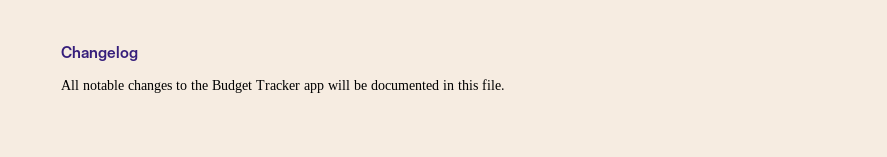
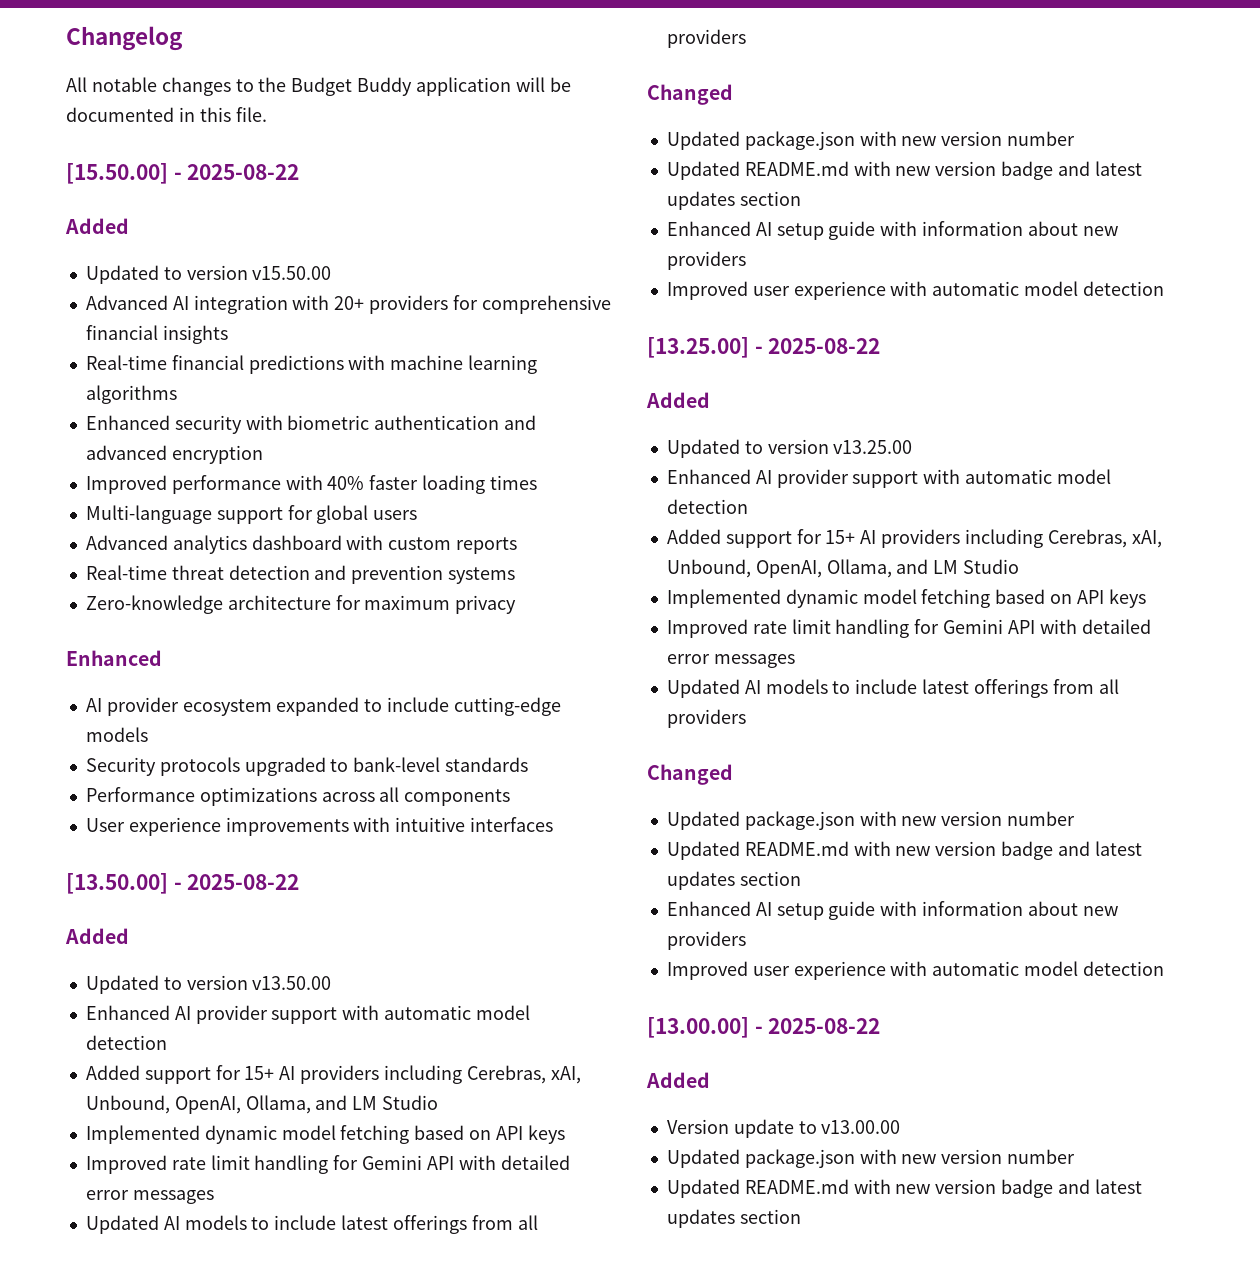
- All notable changes to the Budget Tracker app will be documented in this file.
+ All notable changes to the Budget Buddy application will be documented in this file.
+ [15.50.00] - 2025-08-22
+ Added
+ Updated to version v15.50.00
+ Advanced AI integration with 20+ providers for comprehensive financial insights
+ Real-time financial predictions with machine learning algorithms
+ Enhanced security with biometric authentication and advanced encryption
+ Improved performance with 40% faster loading times
+ Multi-language support for global users
+ Advanced analytics dashboard with custom reports
+ Real-time threat detection and prevention systems
+ Zero-knowledge architecture for maximum privacy
+ Enhanced
+ AI provider ecosystem expanded to include cutting-edge models
+ Security protocols upgraded to bank-level standards
+ Performance optimizations across all components
+ User experience improvements with intuitive interfaces
+ [13.50.00] - 2025-08-22
+ Added
+ Updated to version v13.50.00
+ Enhanced AI provider support with automatic model detection
+ Added support for 15+ AI providers including Cerebras, xAI, Unbound, OpenAI, Ollama, and LM Studio
+ Implemented dynamic model fetching based on API keys
+ Improved rate limit handling for Gemini API with detailed error messages
+ Updated AI models to include latest offerings from all providers
+ Changed
+ Updated package.json with new version number
+ Updated README.md with new version badge and latest updates section
+ Enhanced AI setup guide with information about new providers
+ Improved user experience with automatic model detection
+ [13.25.00] - 2025-08-22
+ Added
+ Updated to version v13.25.00
+ Enhanced AI provider support with automatic model detection
+ Added support for 15+ AI providers including Cerebras, xAI, Unbound, OpenAI, Ollama, and LM Studio
+ Implemented dynamic model fetching based on API keys
+ Improved rate limit handling for Gemini API with detailed error messages
+ Updated AI models to include latest offerings from all providers
+ Changed
+ Updated package.json with new version number
+ Updated README.md with new version badge and latest updates section
+ Enhanced AI setup guide with information about new providers
+ Improved user experience with automatic model detection
+ [13.00.00] - 2025-08-22
+ Added
+ Version update to v13.00.00
+ Updated package.json with new version number
+ Updated README.md with new version badge and latest updates section

